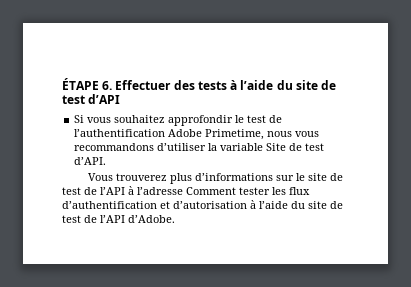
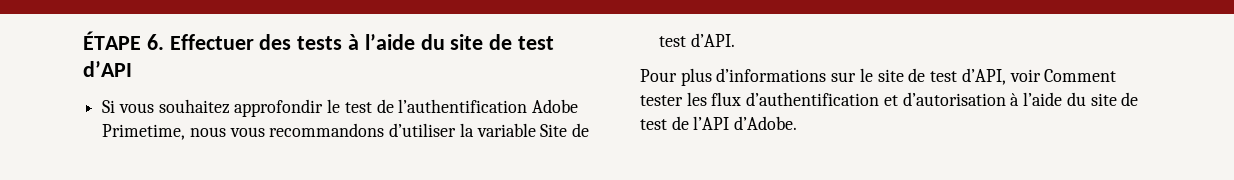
- Vous trouverez plus d’informations sur le site de test de l’API à l’adresse Comment tester les flux d’authentification et d’autorisation à l’aide du site de test de l’API d’Adobe.
+ Pour plus d’informations sur le site de test d’API, voir Comment tester les flux d’authentification et d’autorisation à l’aide du site de test de l’API d’Adobe.

